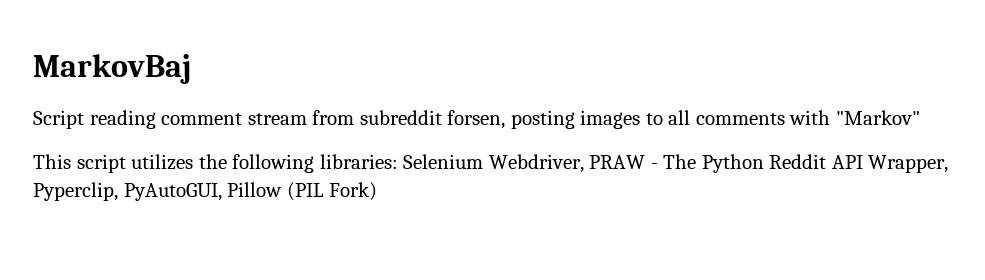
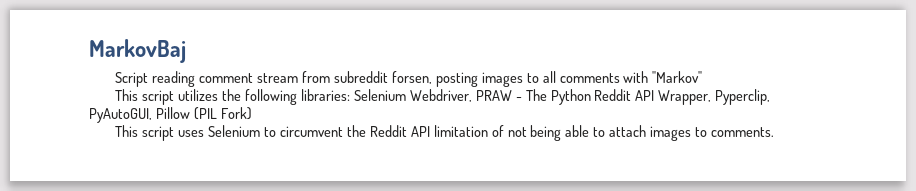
+ This script uses Selenium to circumvent the Reddit API limitation of not being able to attach images to comments.

